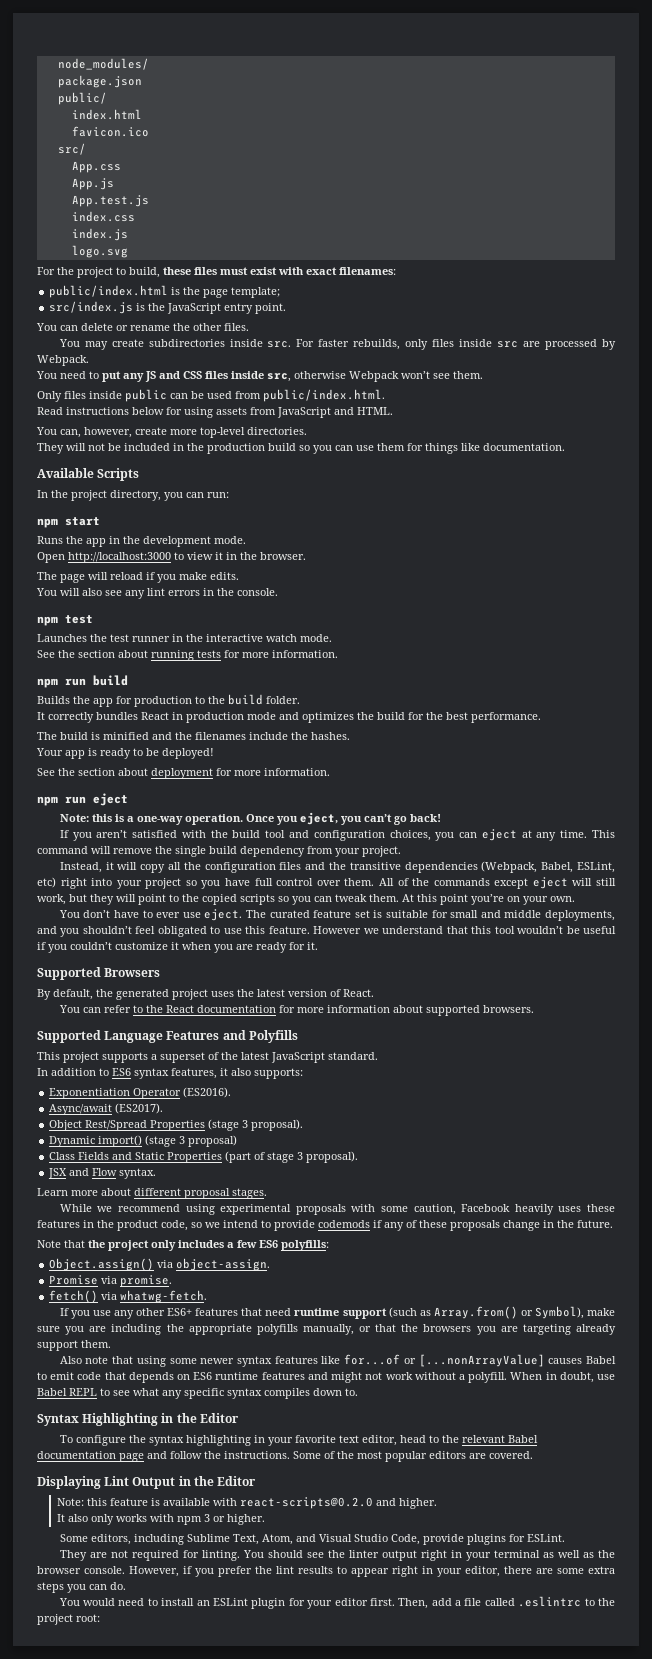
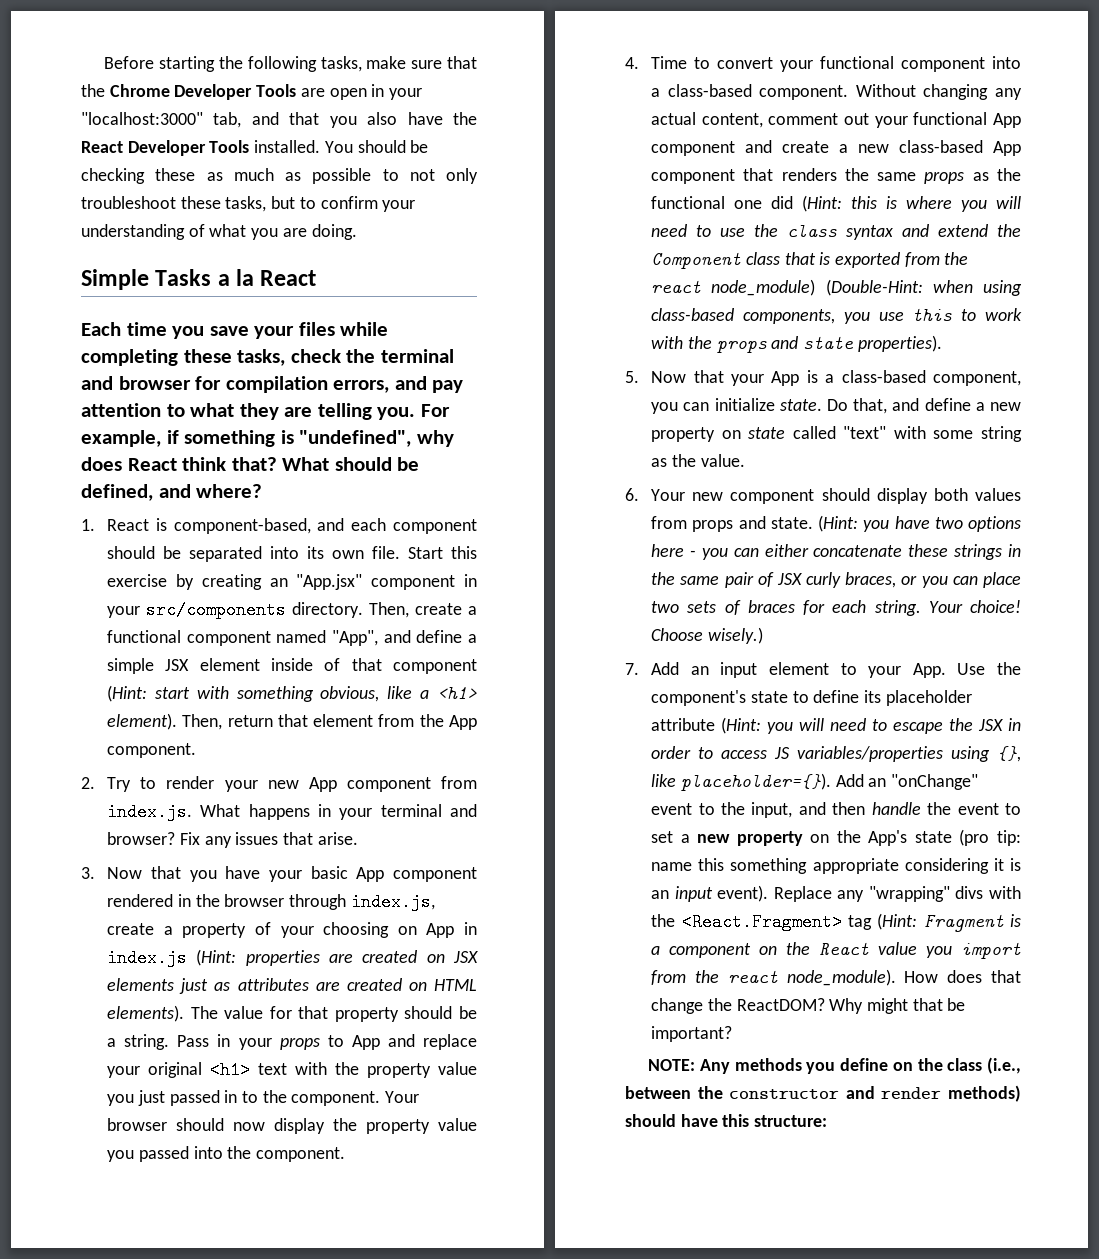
- node_modules/
- package.json
- public/
- index.html
- favicon.ico
- src/
- App.css
- App.js
- App.test.js
- index.css
- index.js
- logo.svg
- For the project to build, these files must exist with exact filenames:
- public/index.html is the page template;
- src/index.js is the JavaScript entry point.
- You can delete or rename the other files.
- You may create subdirectories inside src. For faster rebuilds, only files inside src are processed by Webpack.
- You need to put any JS and CSS files inside src, otherwise Webpack won’t see them.
- Only files inside public can be used from public/index.html.
- Read instructions below for using assets from JavaScript and HTML.
- You can, however, create more top-level directories.
- They will not be included in the production build so you can use them for things like documentation.
- Available Scripts
- In the project directory, you can run:
- npm start
- Runs the app in the development mode.
- Open http://localhost:3000 to view it in the browser.
- The page will reload if you make edits.
- You will also see any lint errors in the console.
- npm test
- Launches the test runner in the interactive watch mode.
- See the section about running tests for more information.
- npm run build
- Builds the app for production to the build folder.
- It correctly bundles React in production mode and optimizes the build for the best performance.
- The build is minified and the filenames include the hashes.
- Your app is ready to be deployed!
- See the section about deployment for more information.
- npm run eject
- Note: this is a one-way operation. Once you eject, you can’t go back!
- If you aren’t satisfied with the build tool and configuration choices, you can eject at any time. This command will remove the single build dependency from your project.
- Instead, it will copy all the configuration files and the transitive dependencies (Webpack, Babel, ESLint, etc) right into your project so you have full control over them. All of the commands except eject will still work, but they will point to the copied scripts so you can tweak them. At this point you’re on your own.
- You don’t have to ever use eject. The curated feature set is suitable for small and middle deployments, and you shouldn’t feel obligated to use this feature. However we understand that this tool wouldn’t be useful if you couldn’t customize it when you are ready for it.
- Supported Browsers
- By default, the generated project uses the latest version of React.
- You can refer to the React documentation for more information about supported browsers.
- Supported Language Features and Polyfills
- This project supports a superset of the latest JavaScript standard.
- In addition to ES6 syntax features, it also supports:
- Exponentiation Operator (ES2016).
- Async/await (ES2017).
- Object Rest/Spread Properties (stage 3 proposal).
- Dynamic import() (stage 3 proposal)
- Class Fields and Static Properties (part of stage 3 proposal).
- JSX and Flow syntax.
- Learn more about different proposal stages.
- While we recommend using experimental proposals with some caution, Facebook heavily uses these features in the product code, so we intend to provide codemods if any of these proposals change in the future.
- Note that the project only includes a few ES6 polyfills:
- Object.assign() via object-assign.
- Promise via promise.
- fetch() via whatwg-fetch.
- If you use any other ES6+ features that need runtime support (such as Array.from() or Symbol), make sure you are including the appropriate polyfills manually, or that the browsers you are targeting already support them.
- Also note that using some newer syntax features like for...of or [...nonArrayValue] causes Babel to emit code that depends on ES6 runtime features and might not work without a polyfill. When in doubt, use Babel REPL to see what any specific syntax compiles down to.
- Syntax Highlighting in the Editor
- To configure the syntax highlighting in your favorite text editor, head to the relevant Babel documentation page and follow the instructions. Some of the most popular editors are covered.
- Displaying Lint Output in the Editor
- Note: this feature is available with react-scripts@0.2.0 and higher.
- It also only works with npm 3 or higher.
- Some editors, including Sublime Text, Atom, and Visual Studio Code, provide plugins for ESLint.
- They are not required for linting. You should see the linter output right in your terminal as well as the browser console. However, if you prefer the lint results to appear right in your editor, there are some extra steps you can do.
- You would need to install an ESLint plugin for your editor first. Then, add a file called .eslintrc to the project root:
+ Before starting the following tasks, make sure that the Chrome Developer Tools are open in your "localhost:3000" tab, and that you also have the React Developer Tools installed. You should be checking these as much as possible to not only troubleshoot these tasks, but to confirm your understanding of what you are doing.
+ Simple Tasks a la React
+ Each time you save your files while completing these tasks, check the terminal and browser for compilation errors, and pay attention to what they are telling you. For example, if something is "undefined", why does React think that? What should be defined, and where?
+ 1. React is component-based, and each component should be separated into its own file. Start this exercise by creating an "App.jsx" component in your src/components directory. Then, create a functional component named "App", and define a simple JSX element inside of that component (Hint: start with something obvious, like a <h1> element). Then, return that element from the App component.
+ 2. Try to render your new App component from index.js. What happens in your terminal and browser? Fix any issues that arise.
+ 3. Now that you have your basic App component rendered in the browser through index.js, create a property of your choosing on App in index.js (Hint: properties are created on JSX elements just as attributes are created on HTML elements). The value for that property should be a string. Pass in your props to App and replace your original <h1> text with the property value you just passed in to the component. Your browser should now display the property value you passed into the component.
+ 4. Time to convert your functional component into a class-based component. Without changing any actual content, comment out your functional App component and create a new class-based App component that renders the same props as the functional one did (Hint: this is where you will need to use the class syntax and extend the Component class that is exported from the react node_module) (Double-Hint: when using class-based components, you use this to work with the props and state properties).
+ 5. Now that your App is a class-based component, you can initialize state. Do that, and define a new property on state called "text" with some string as the value.
+ 6. Your new component should display both values from props and state. (Hint: you have two options here - you can either concatenate these strings in the same pair of JSX curly braces, or you can place two sets of braces for each string. Your choice! Choose wisely.)
+ 7. Add an input element to your App. Use the component's state to define its placeholder attribute (Hint: you will need to escape the JSX in order to access JS variables/properties using {}, like placeholder={}). Add an "onChange" event to the input, and then handle the event to set a new property on the App's state (pro tip: name this something appropriate considering it is an input event). Replace any "wrapping" divs with the <React.Fragment> tag (Hint: Fragment is a component on the React value you import from the react node_module). How does that change the ReactDOM? Why might that be important?
+ NOTE: Any methods you define on the class (i.e., between the constructor and render methods) should have this structure:

